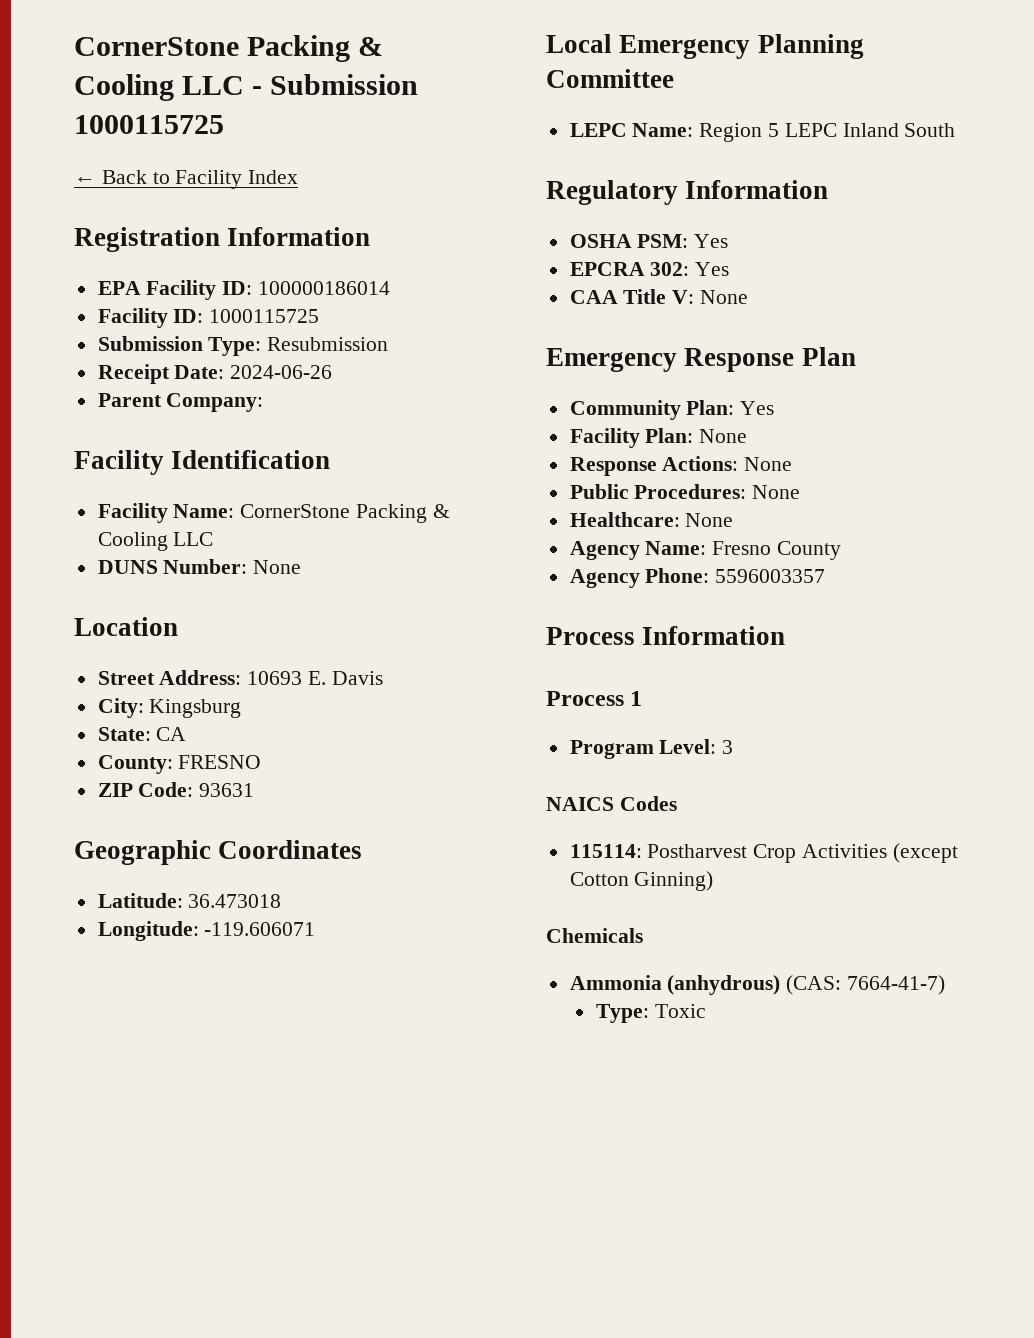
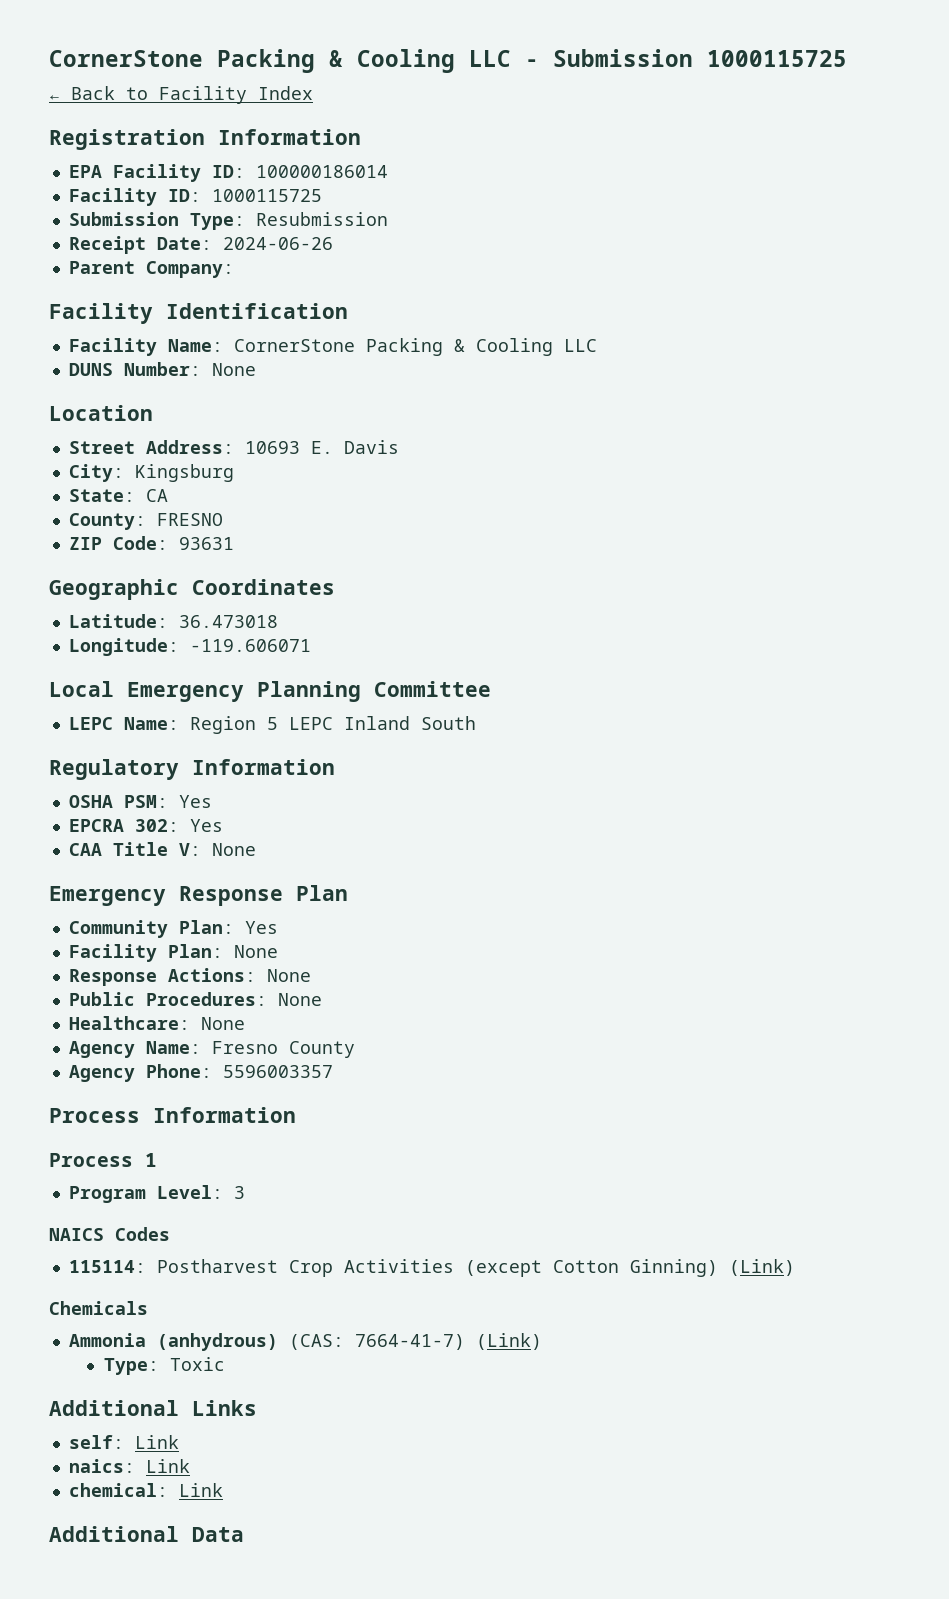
- 115114: Postharvest Crop Activities (except Cotton Ginning)
+ 115114: Postharvest Crop Activities (except Cotton Ginning) (Link)
- Ammonia (anhydrous) (CAS: 7664-41-7)
+ Ammonia (anhydrous) (CAS: 7664-41-7) (Link)
+ Additional Links
+ self: Link
+ naics: Link
+ chemical: Link
+ Additional Data

